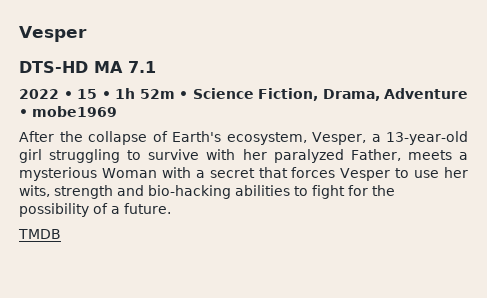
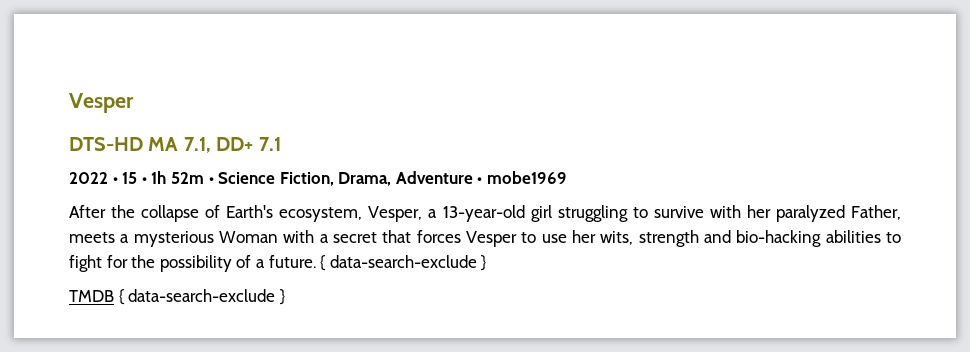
- DTS-HD MA 7.1
+ DTS-HD MA 7.1, DD+ 7.1
- After the collapse of Earth's ecosystem, Vesper, a 13-year-old girl struggling to survive with her paralyzed Father, meets a mysterious Woman with a secret that forces Vesper to use her wits, strength and bio-hacking abilities to fight for the possibility of a future.
- TMDB
+ After the collapse of Earth's ecosystem, Vesper, a 13-year-old girl struggling to survive with her paralyzed Father, meets a mysterious Woman with a secret that forces Vesper to use her wits, strength and bio-hacking abilities to fight for the possibility of a future. { data-search-exclude }
+ TMDB { data-search-exclude }

